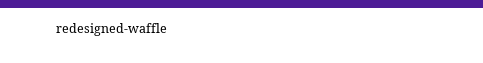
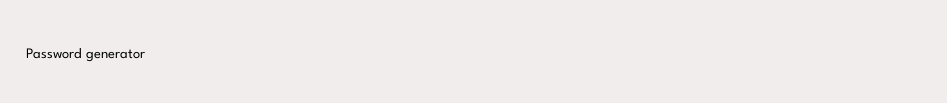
- redesigned-waffle
+ Password generator

